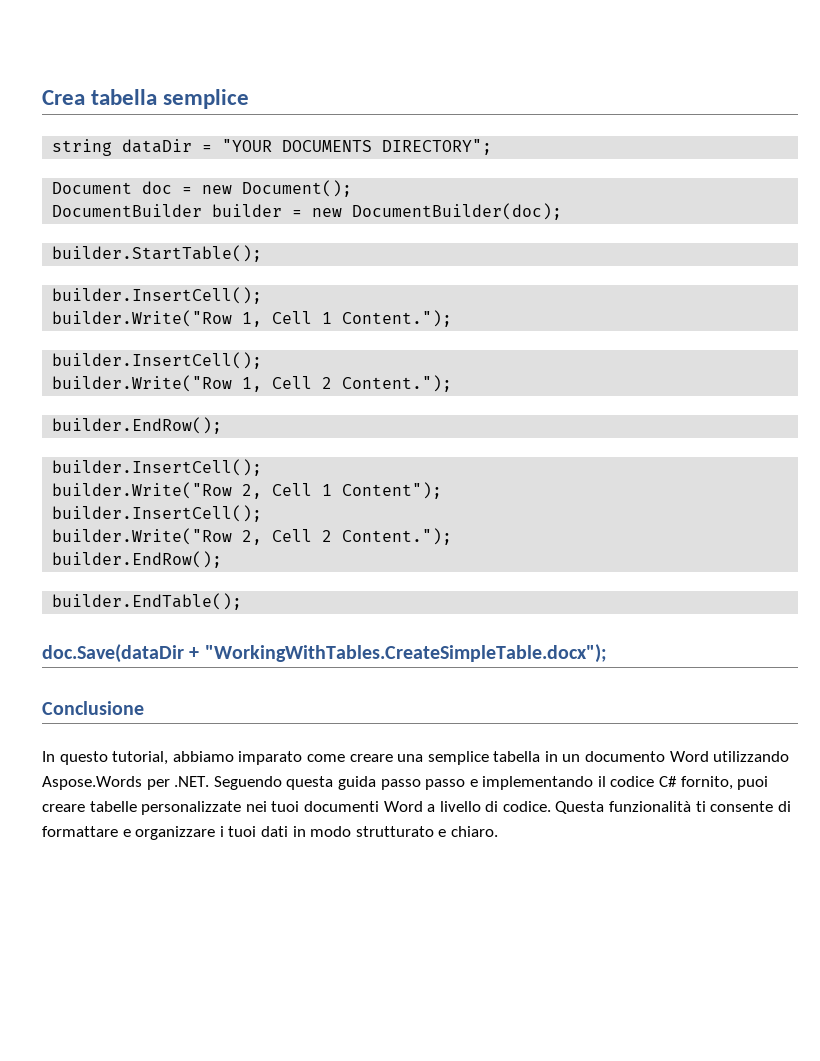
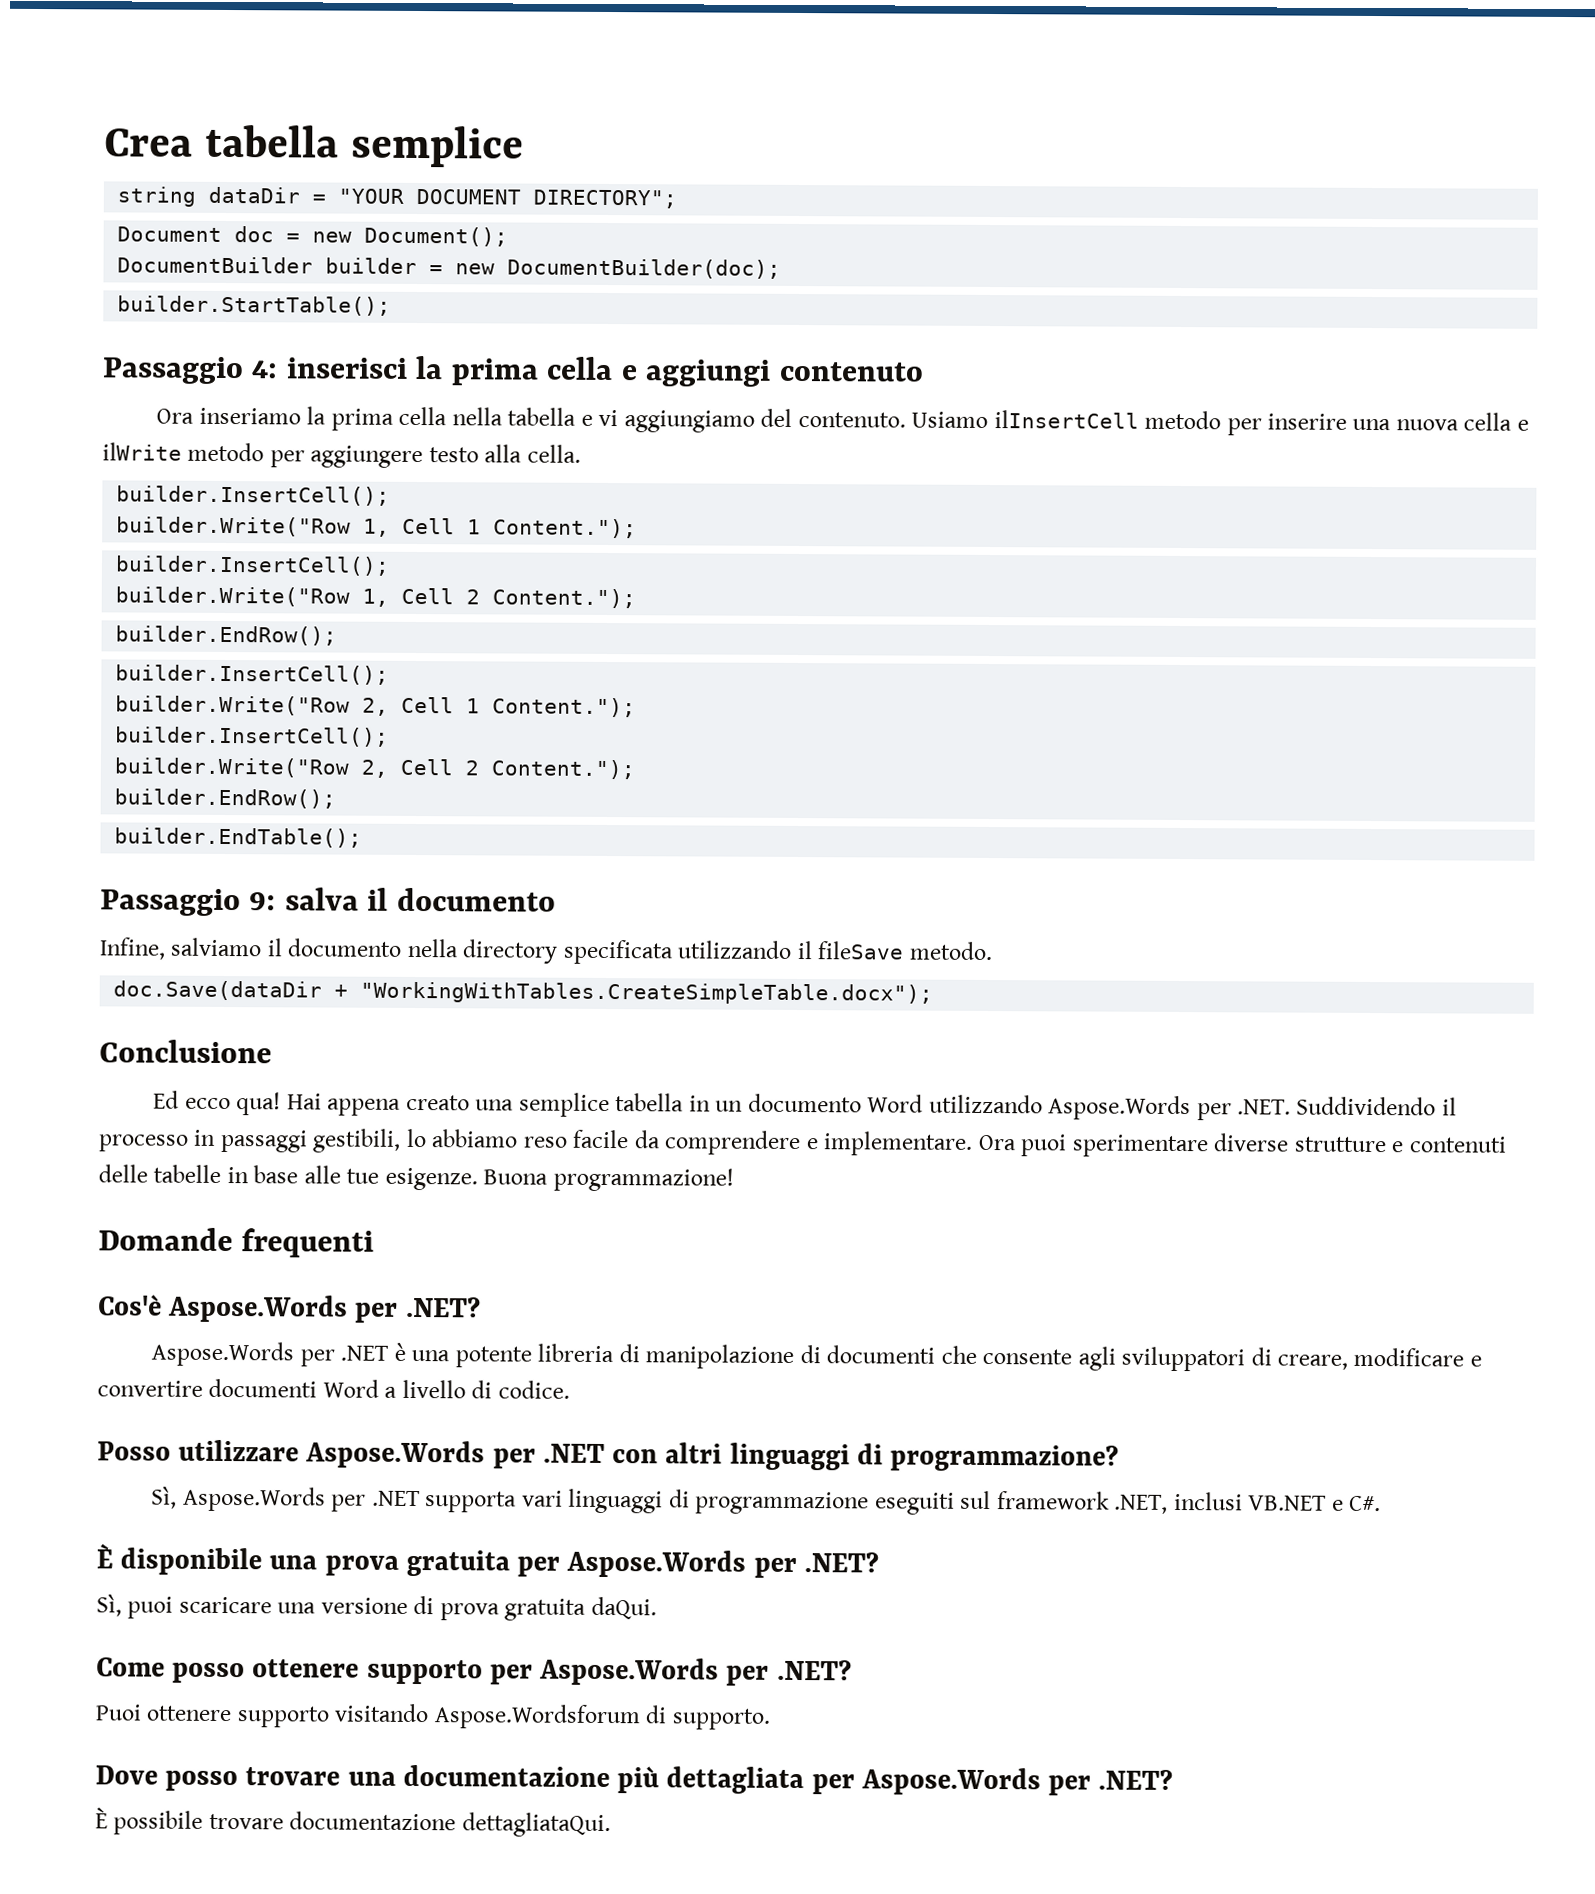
- string dataDir = "YOUR DOCUMENTS DIRECTORY";
+ string dataDir = "YOUR DOCUMENT DIRECTORY";
+ Passaggio 4: inserisci la prima cella e aggiungi contenuto
+ Ora inseriamo la prima cella nella tabella e vi aggiungiamo del contenuto. Usiamo ilInsertCell metodo per inserire una nuova cella e ilWrite metodo per aggiungere testo alla cella.
- builder.Write("Row 2, Cell 1 Content");
+ builder.Write("Row 2, Cell 1 Content.");
+ Passaggio 9: salva il documento
+ Infine, salviamo il documento nella directory specificata utilizzando il fileSave metodo.
  doc.Save(dataDir + "WorkingWithTables.CreateSimpleTable.docx");
  Conclusione
- In questo tutorial, abbiamo imparato come creare una semplice tabella in un documento Word utilizzando Aspose.Words per .NET. Seguendo questa guida passo passo e implementando il codice C# fornito, puoi creare tabelle personalizzate nei tuoi documenti Word a livello di codice. Questa funzionalità ti consente di formattare e organizzare i tuoi dati in modo strutturato e chiaro.
+ Ed ecco qua! Hai appena creato una semplice tabella in un documento Word utilizzando Aspose.Words per .NET. Suddividendo il processo in passaggi gestibili, lo abbiamo reso facile da comprendere e implementare. Ora puoi sperimentare diverse strutture e contenuti delle tabelle in base alle tue esigenze. Buona programmazione!
+ Domande frequenti
+ Cos'è Aspose.Words per .NET?
+ Aspose.Words per .NET è una potente libreria di manipolazione di documenti che consente agli sviluppatori di creare, modificare e convertire documenti Word a livello di codice.
+ Posso utilizzare Aspose.Words per .NET con altri linguaggi di programmazione?
+ Sì, Aspose.Words per .NET supporta vari linguaggi di programmazione eseguiti sul framework .NET, inclusi VB.NET e C#.
+ È disponibile una prova gratuita per Aspose.Words per .NET?
+ Sì, puoi scaricare una versione di prova gratuita daQui.
+ Come posso ottenere supporto per Aspose.Words per .NET?
+ Puoi ottenere supporto visitando Aspose.Wordsforum di supporto.
+ Dove posso trovare una documentazione più dettagliata per Aspose.Words per .NET?
+ È possibile trovare documentazione dettagliataQui.

